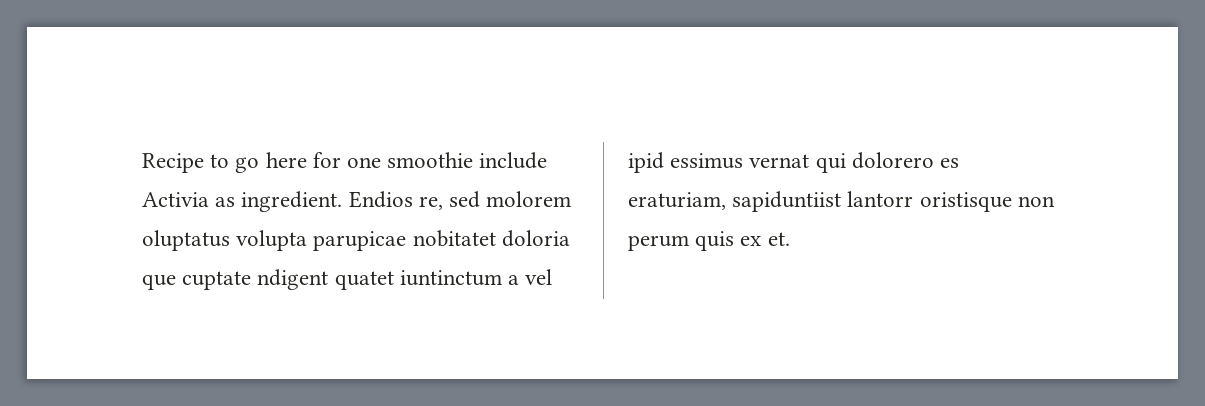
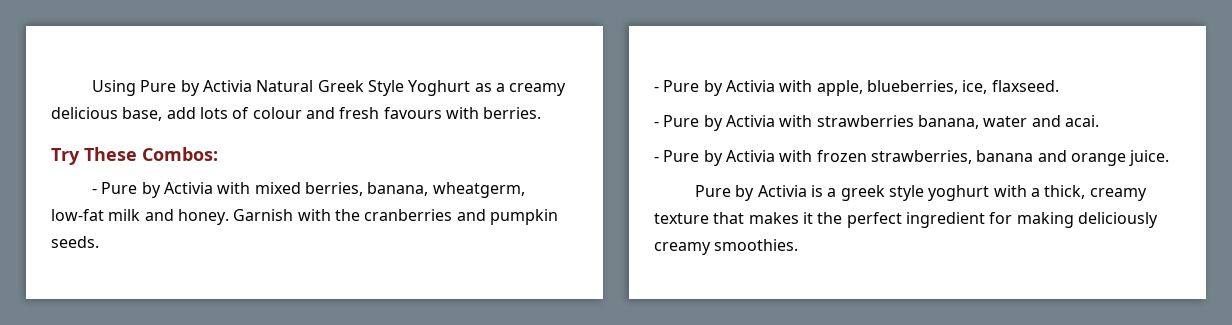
- Recipe to go here for one smoothie include Activia as ingredient. Endios re, sed molorem oluptatus volupta parupicae nobitatet doloria que cuptate ndigent quatet iuntinctum a vel ipid essimus vernat qui dolorero es eraturiam, sapiduntiist lantorr oristisque non perum quis ex et.
+ Using Pure by Activia Natural Greek Style Yoghurt as a creamy delicious base, add lots of colour and fresh favours with berries.
+ Try These Combos:
+ - Pure by Activia with mixed berries, banana, wheatgerm, low-fat milk and honey. Garnish with the cranberries and pumpkin seeds.
+ - Pure by Activia with apple, blueberries, ice, flaxseed.
+ - Pure by Activia with strawberries banana, water and acai.
+ - Pure by Activia with frozen strawberries, banana and orange juice.
+ Pure by Activia is a greek style yoghurt with a thick, creamy texture that makes it the perfect ingredient for making deliciously creamy smoothies.

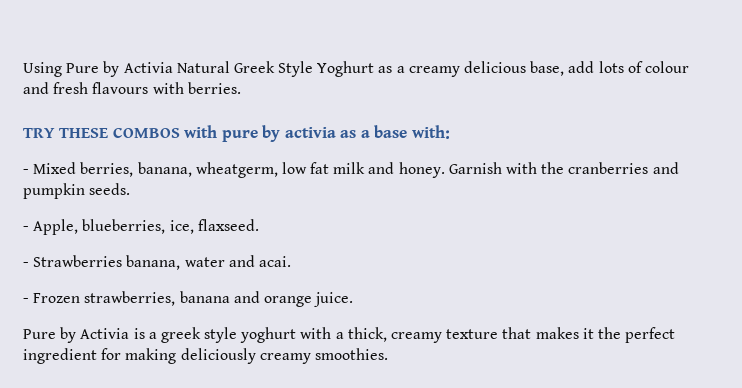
- Using Pure by Activia Natural Greek Style Yoghurt as a creamy delicious base, add lots of colour and fresh favours with berries.
+ Using Pure by Activia Natural Greek Style Yoghurt as a creamy delicious base, add lots of colour and fresh flavours with berries.
- Try These Combos:
- - Pure by Activia with mixed berries, banana, wheatgerm, low-fat milk and honey.
+ TRY THESE COMBOS with pure by activia as a base with:
+ - Mixed berries, banana, wheatgerm, low fat milk and honey.
- - Pure by Activia with apple, blueberries, ice, flaxseed.
+ - Apple, blueberries, ice, flaxseed.
- - Pure by Activia with strawberries banana, water and acai.
+ - Strawberries banana, water and acai.
- - Pure by Activia with frozen strawberries, banana and orange juice.
+ - Frozen strawberries, banana and orange juice.

